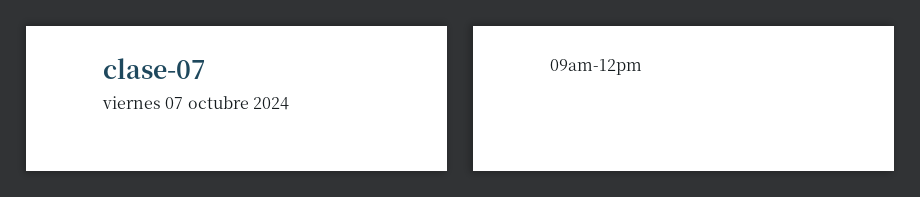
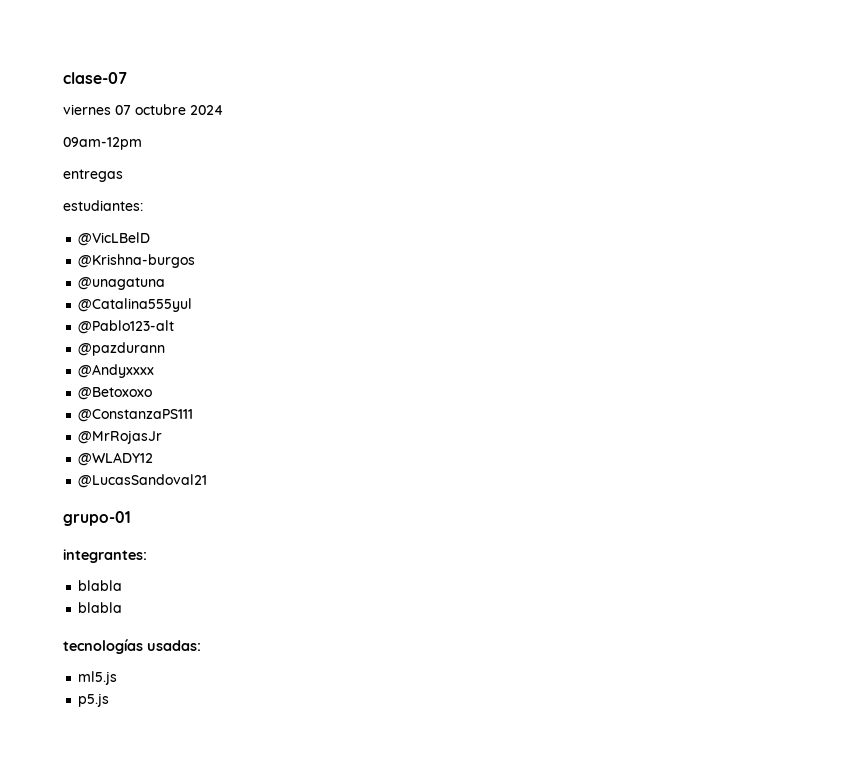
+ entregas
+ estudiantes:
+ @VicLBelD
+ @Krishna-burgos
+ @unagatuna
+ @Catalina555yul
+ @Pablo123-alt
+ @pazdurann
+ @Andyxxxx
+ @Betoxoxo
+ @ConstanzaPS111
+ @MrRojasJr
+ @WLADY12
+ @LucasSandoval21
+ grupo-01
+ integrantes:
+ blabla
+ blabla
+ tecnologías usadas:
+ ml5.js
+ p5.js

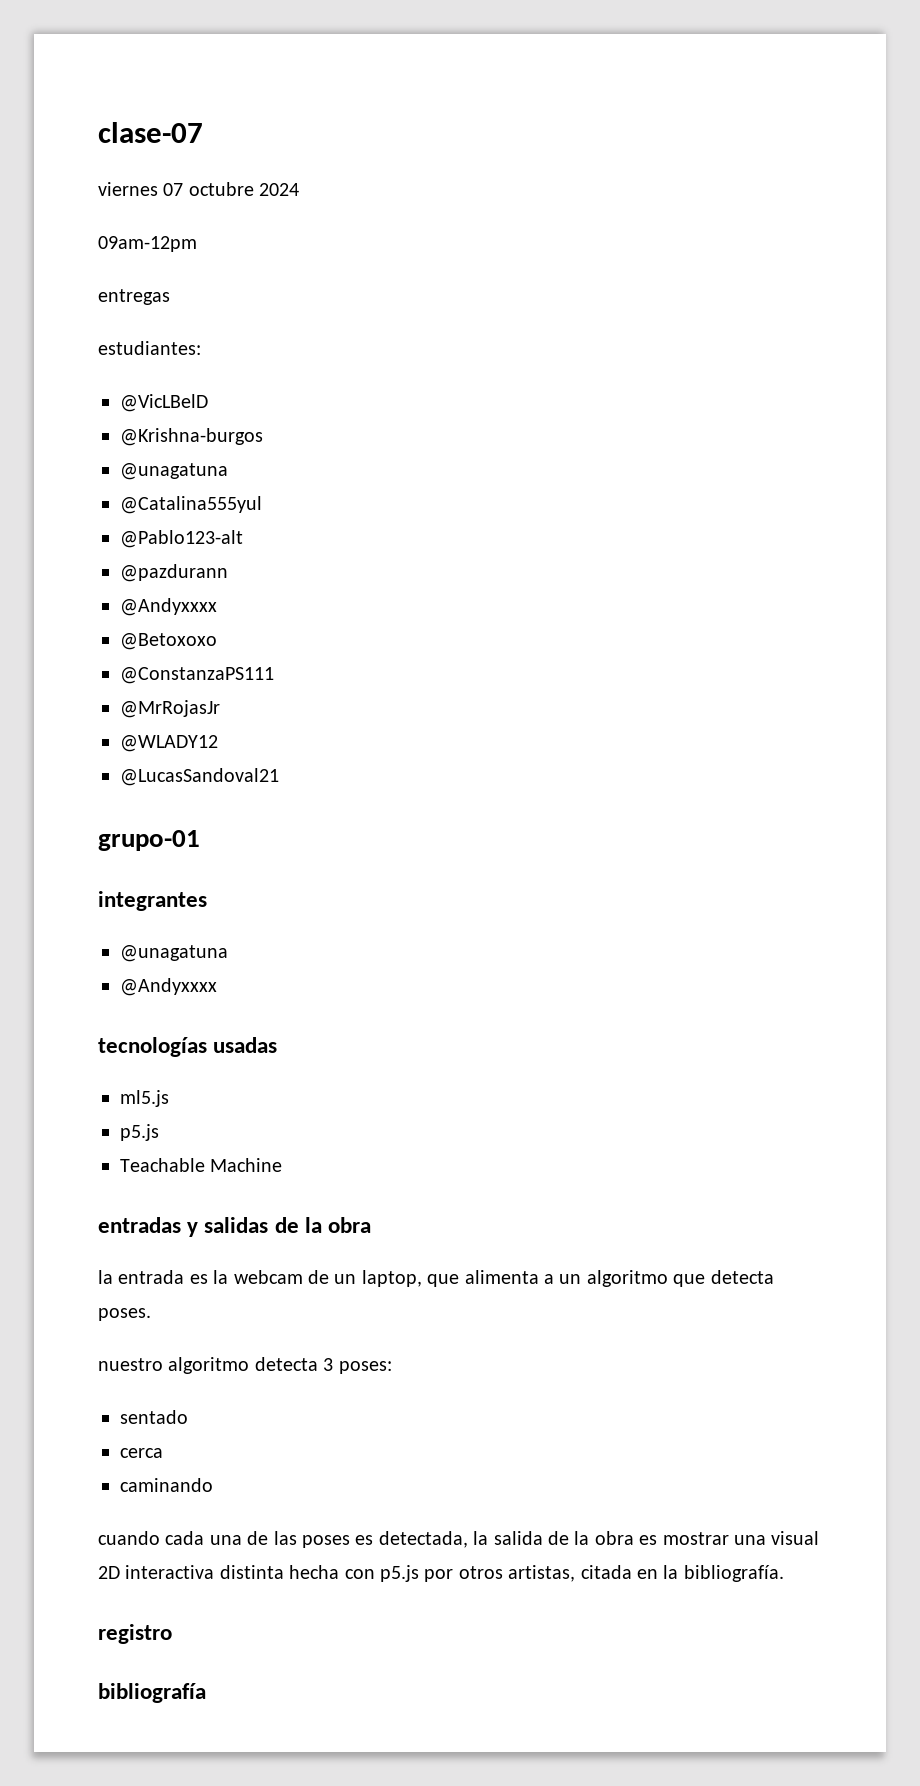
- integrantes:
- blabla
- blabla
+ integrantes
+ @unagatuna
+ @Andyxxxx
- tecnologías usadas:
+ tecnologías usadas
+ Teachable Machine
+ entradas y salidas de la obra
+ la entrada es la webcam de un laptop, que alimenta a un algoritmo que detecta poses.
+ nuestro algoritmo detecta 3 poses:
+ sentado
+ cerca
+ caminando
+ cuando cada una de las poses es detectada, la salida de la obra es mostrar una visual 2D interactiva distinta hecha con p5.js por otros artistas, citada en la bibliografía.
+ registro
+ bibliografía

